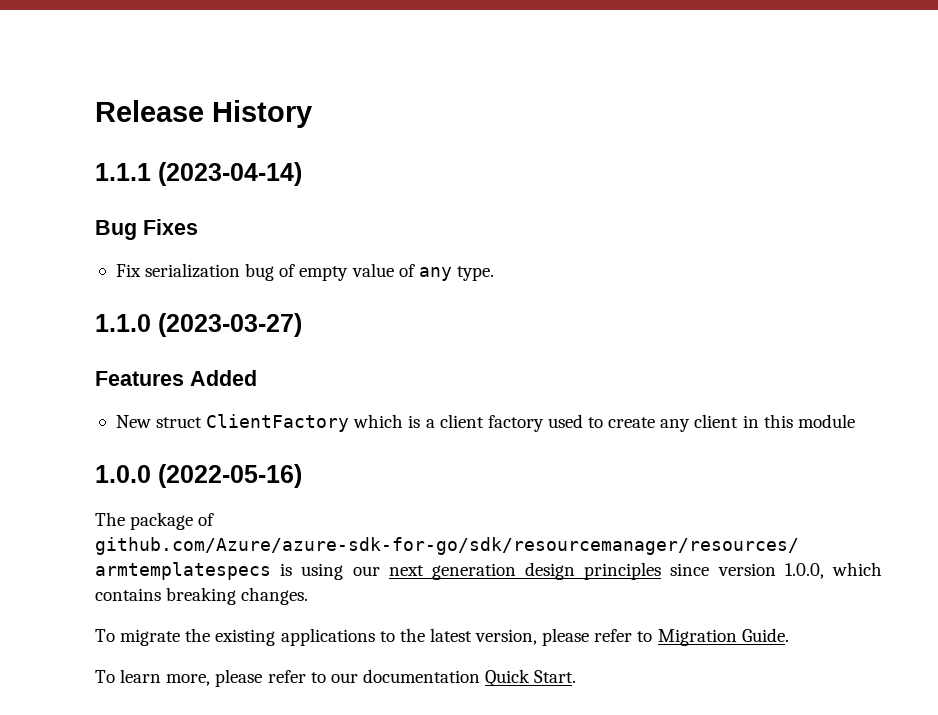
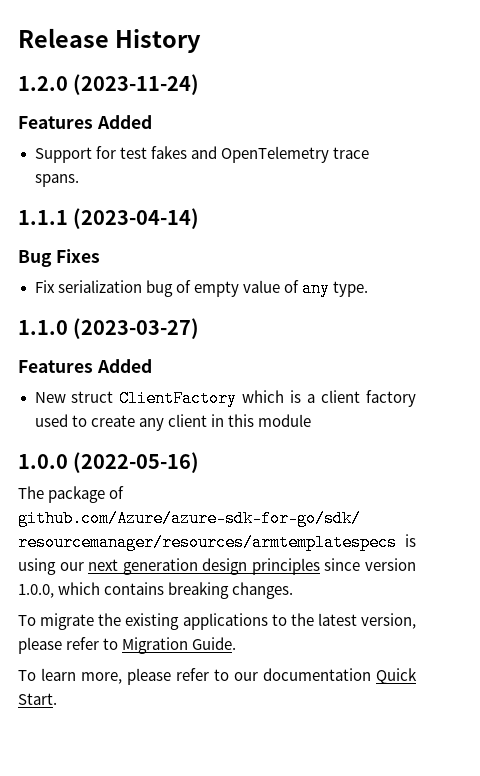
+ 1.2.0 (2023-11-24)
+ Features Added
+ Support for test fakes and OpenTelemetry trace spans.

